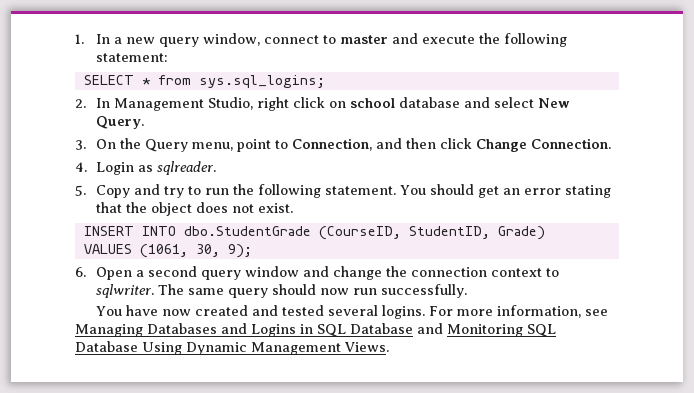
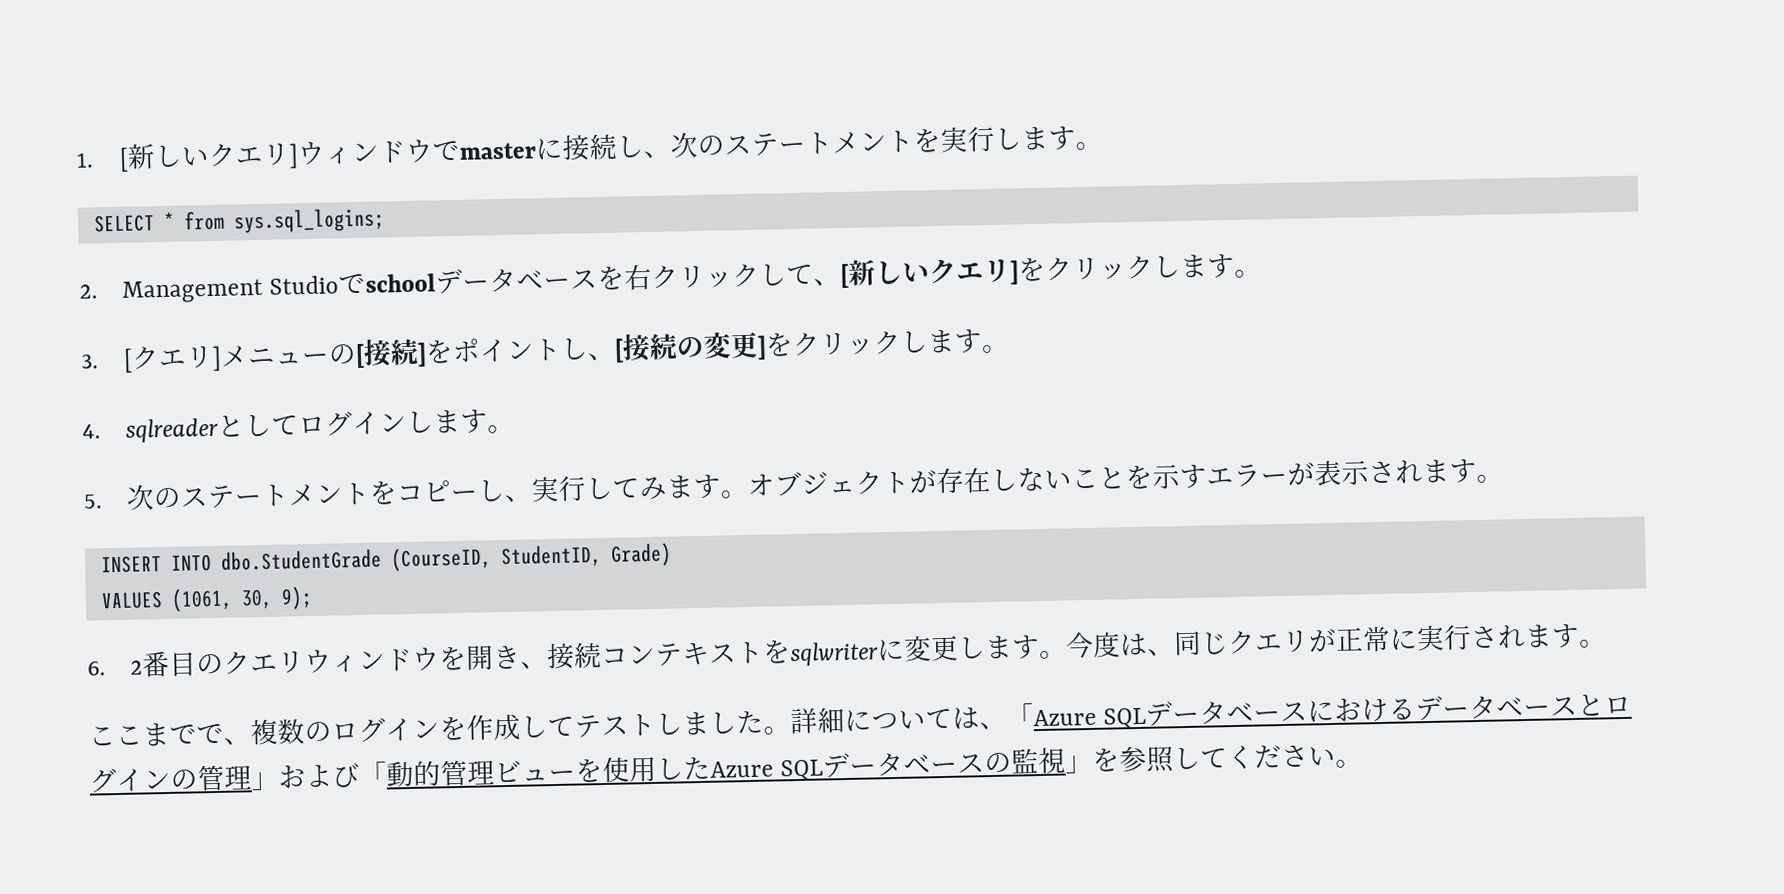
- 1. In a new query window, connect to master and execute the following statement:
+ 1. [新しいクエリ]ウィンドウでmasterに接続し、次のステートメントを実行します。
- 2. In Management Studio, right click on school database and select New Query.
- 3. On the Query menu, point to Connection, and then click Change Connection.
- 4. Login as sqlreader.
- 5. Copy and try to run the following statement. You should get an error stating that the object does not exist.
+ 2. Management Studioでschoolデータベースを右クリックして、[新しいクエリ]をクリックします。
+ 3. [クエリ]メニューの[接続]をポイントし、[接続の変更]をクリックします。
+ 4. sqlreaderとしてログインします。
+ 5.次のステートメントをコピーし、実行してみます。オブジェクトが存在しないことを示すエラーが表示されます。
- 6. Open a second query window and change the connection context to sqlwriter. The same query should now run successfully.
- You have now created and tested several logins. For more information, see Managing Databases and Logins in SQL Database and Monitoring SQL Database Using Dynamic Management Views.
+ 6. 2番目のクエリウィンドウを開き、接続コンテキストをsqlwriterに変更します。今度は、同じクエリが正常に実行されます。
+ ここまでで、複数のログインを作成してテストしました。詳細については、「Azure SQLデータベースにおけるデータベースとログインの管理」および「動的管理ビューを使用したAzure SQLデータベースの監視」を参照してください。

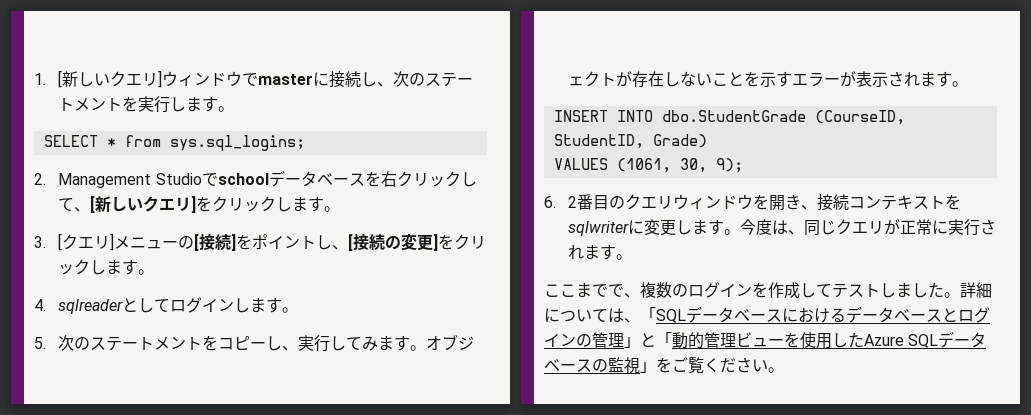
- 詳細については、「Azure SQLデータベースにおけるデータベースとログインの管理」および「動的管理ビューを使用したAzure SQLデータベースの監視」を参照してください。
+ 詳細については、「SQLデータベースにおけるデータベースとログインの管理」と「動的管理ビューを使用したAzure SQLデータベースの監視」をご覧ください。

